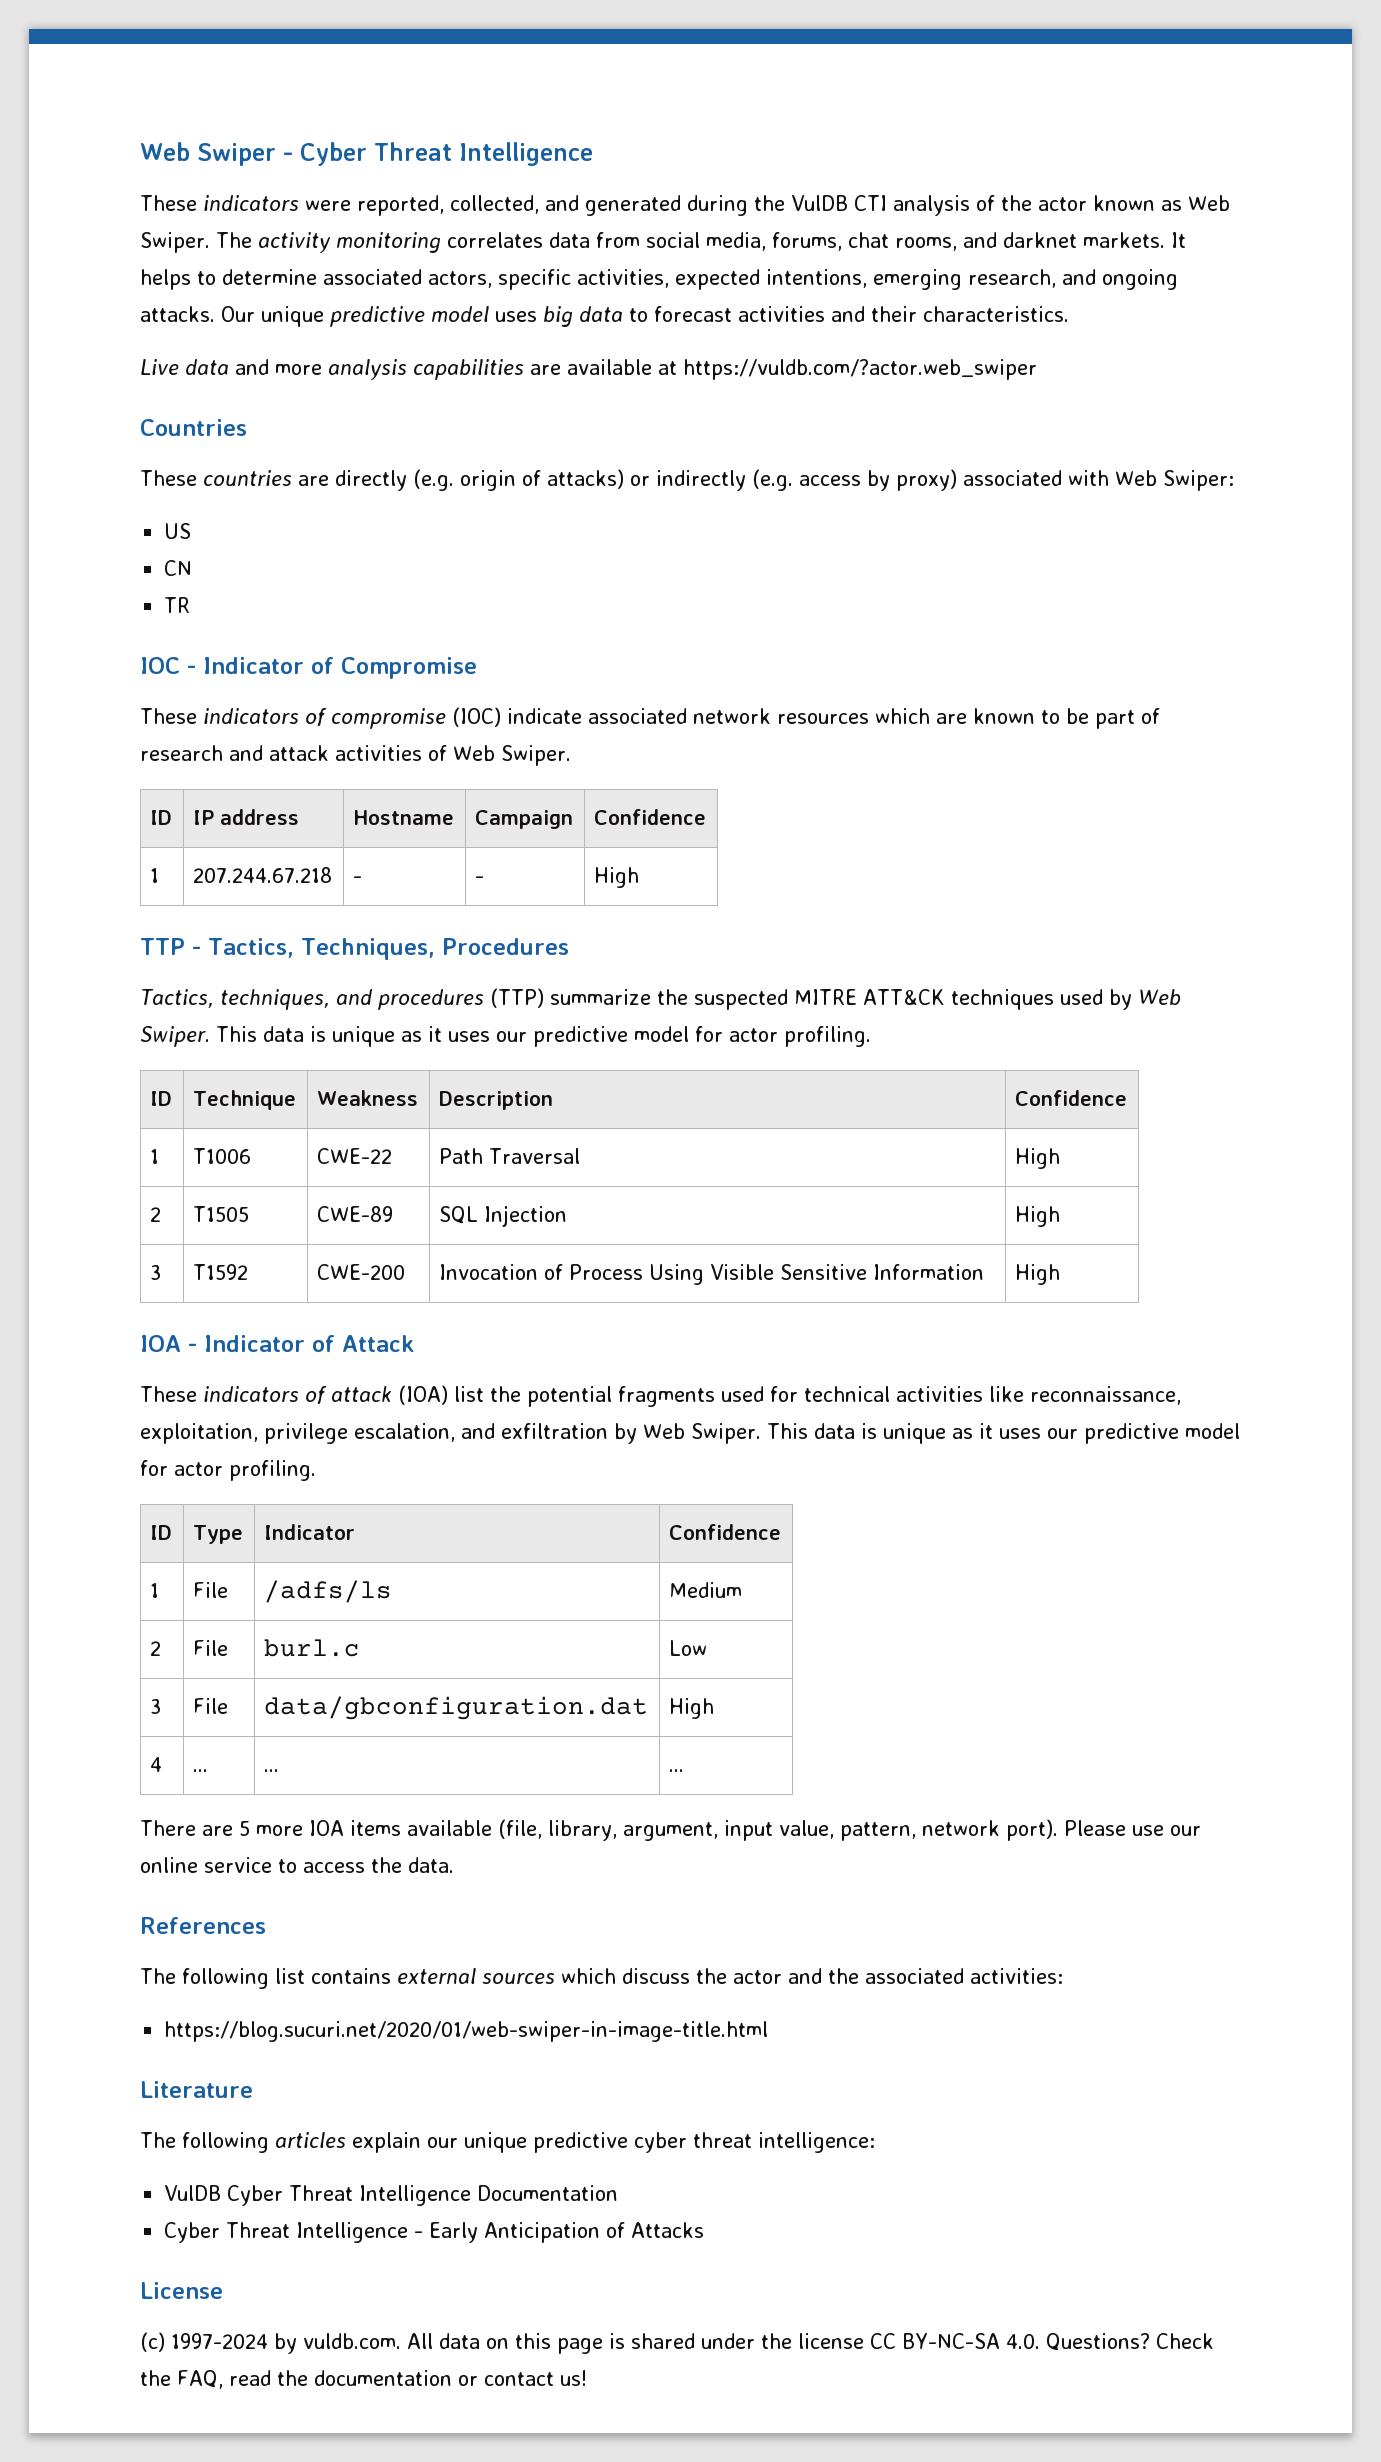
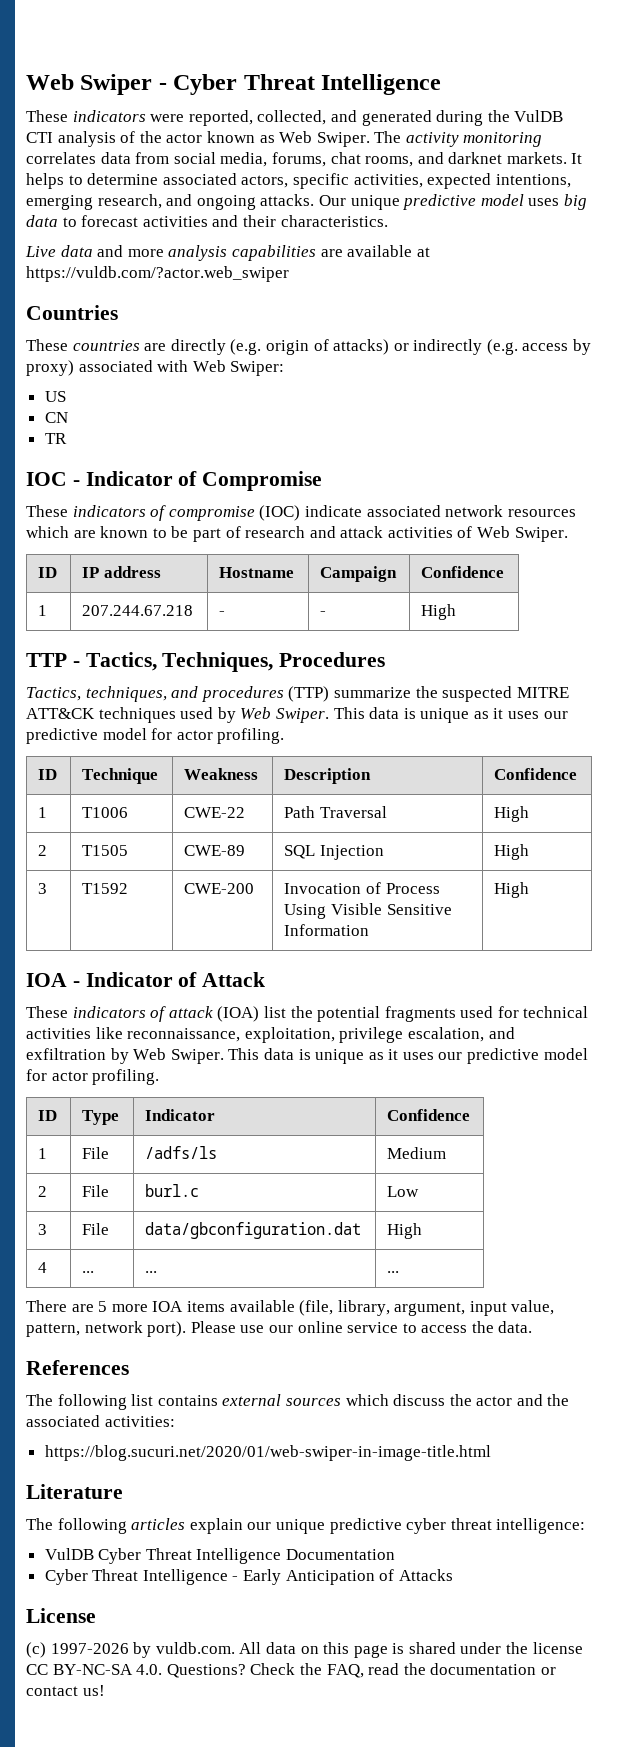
- (c) 1997-2024 by vuldb.com. All data on this page is shared under the license CC BY-NC-SA 4.0. Questions?
+ (c) 1997-2026 by vuldb.com. All data on this page is shared under the license CC BY-NC-SA 4.0. Questions?

